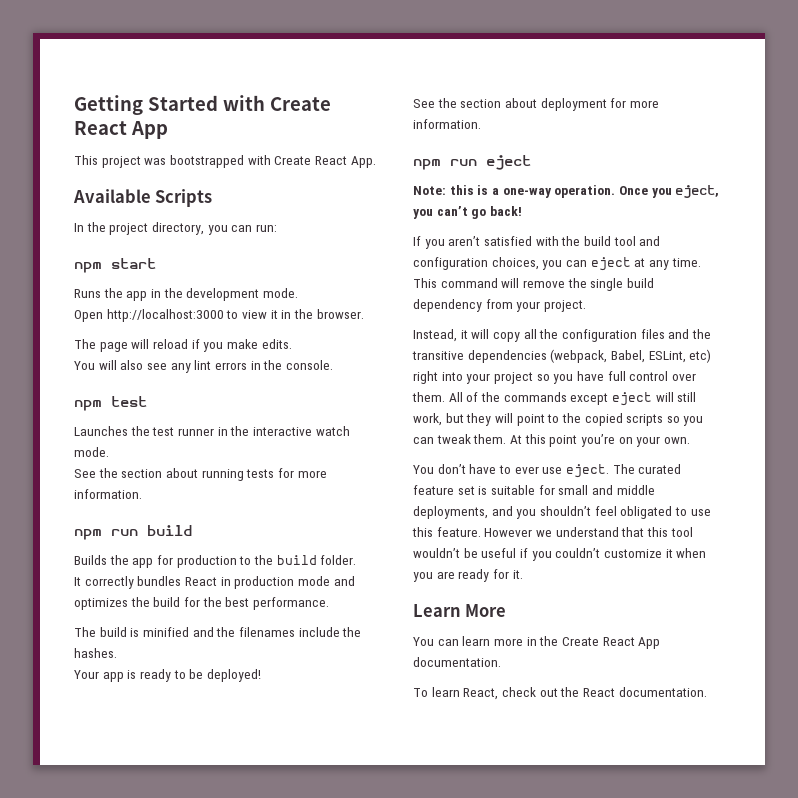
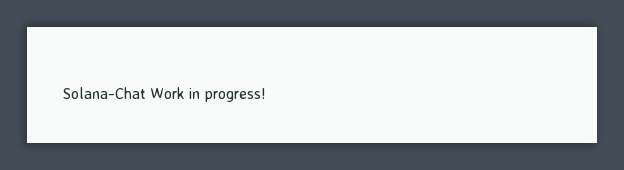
- Getting Started with Create React App
- This project was bootstrapped with Create React App.
- Available Scripts
- In the project directory, you can run:
- npm start
- Runs the app in the development mode.
- Open http://localhost:3000 to view it in the browser.
- The page will reload if you make edits.
- You will also see any lint errors in the console.
- npm test
- Launches the test runner in the interactive watch mode.
- See the section about running tests for more information.
- npm run build
- Builds the app for production to the build folder.
- It correctly bundles React in production mode and optimizes the build for the best performance.
- The build is minified and the filenames include the hashes.
- Your app is ready to be deployed!
- See the section about deployment for more information.
- npm run eject
- Note: this is a one-way operation. Once you eject, you can’t go back!
- If you aren’t satisfied with the build tool and configuration choices, you can eject at any time. This command will remove the single build dependency from your project.
- Instead, it will copy all the configuration files and the transitive dependencies (webpack, Babel, ESLint, etc) right into your project so you have full control over them. All of the commands except eject will still work, but they will point to the copied scripts so you can tweak them. At this point you’re on your own.
- You don’t have to ever use eject. The curated feature set is suitable for small and middle deployments, and you shouldn’t feel obligated to use this feature. However we understand that this tool wouldn’t be useful if you couldn’t customize it when you are ready for it.
- Learn More
- You can learn more in the Create React App documentation.
- To learn React, check out the React documentation.
+ Solana-Chat Work in progress!

